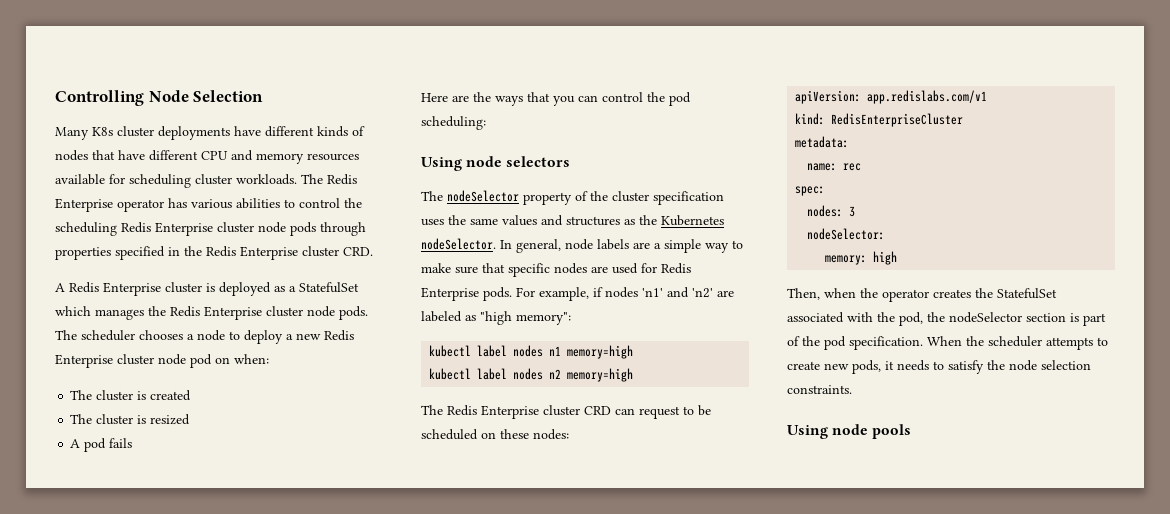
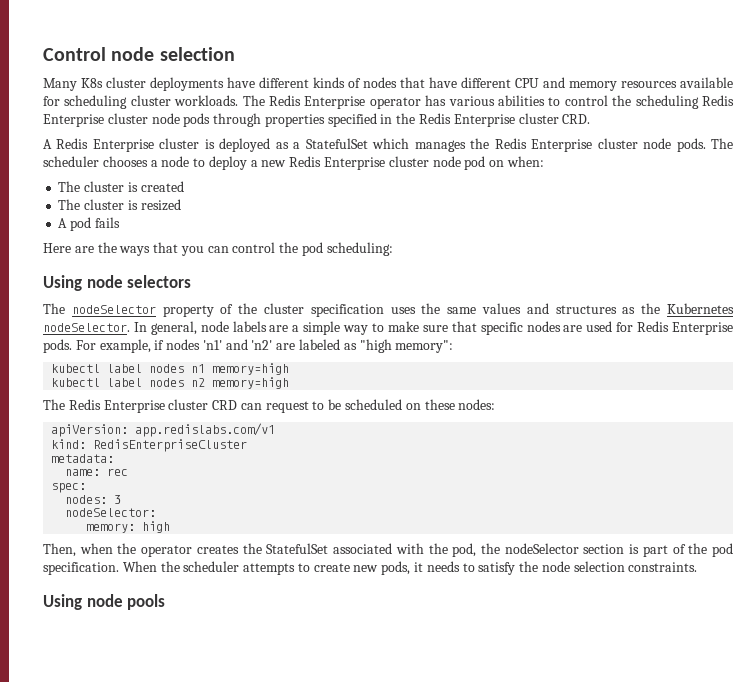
- Controlling Node Selection
+ Control node selection

